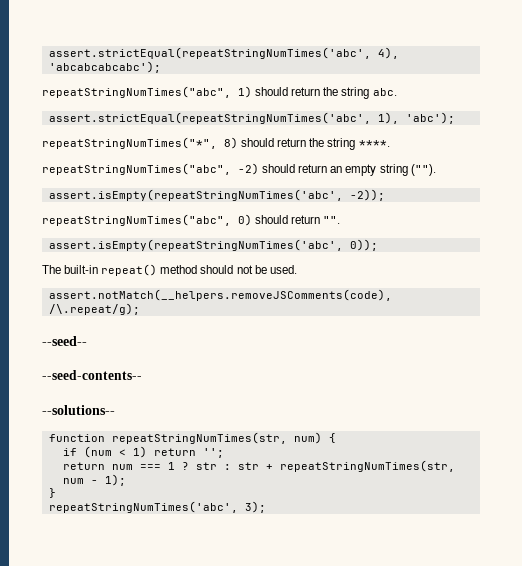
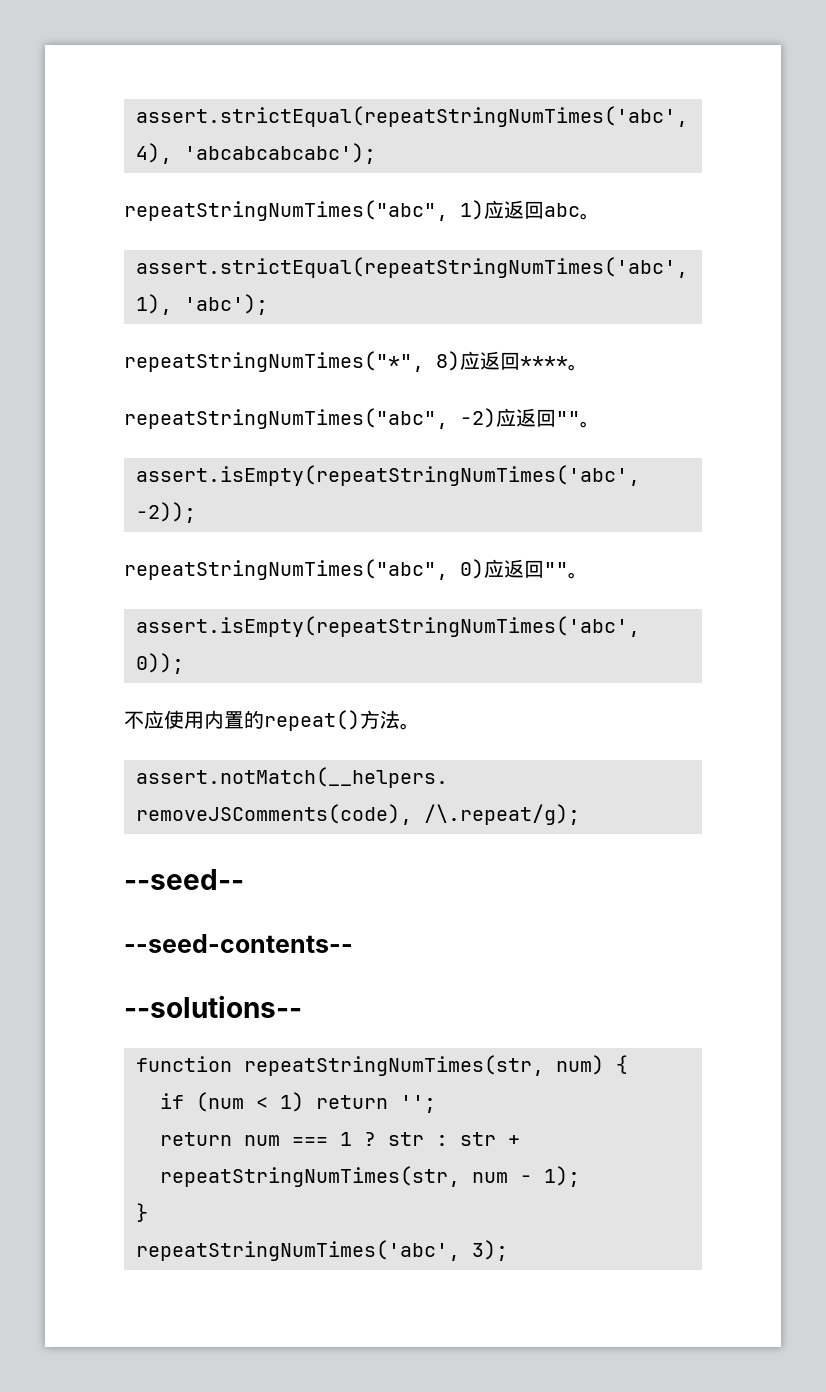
- repeatStringNumTimes("abc", 1) should return the string abc.
+ repeatStringNumTimes("abc", 1)应返回abc。
- repeatStringNumTimes("*", 8) should return the string ****.
- repeatStringNumTimes("abc", -2) should return an empty string ("").
+ repeatStringNumTimes("*", 8)应返回****。
+ repeatStringNumTimes("abc", -2)应返回""。
- repeatStringNumTimes("abc", 0) should return "".
+ repeatStringNumTimes("abc", 0)应返回""。
- The built-in repeat() method should not be used.
+ 不应使用内置的repeat()方法。

